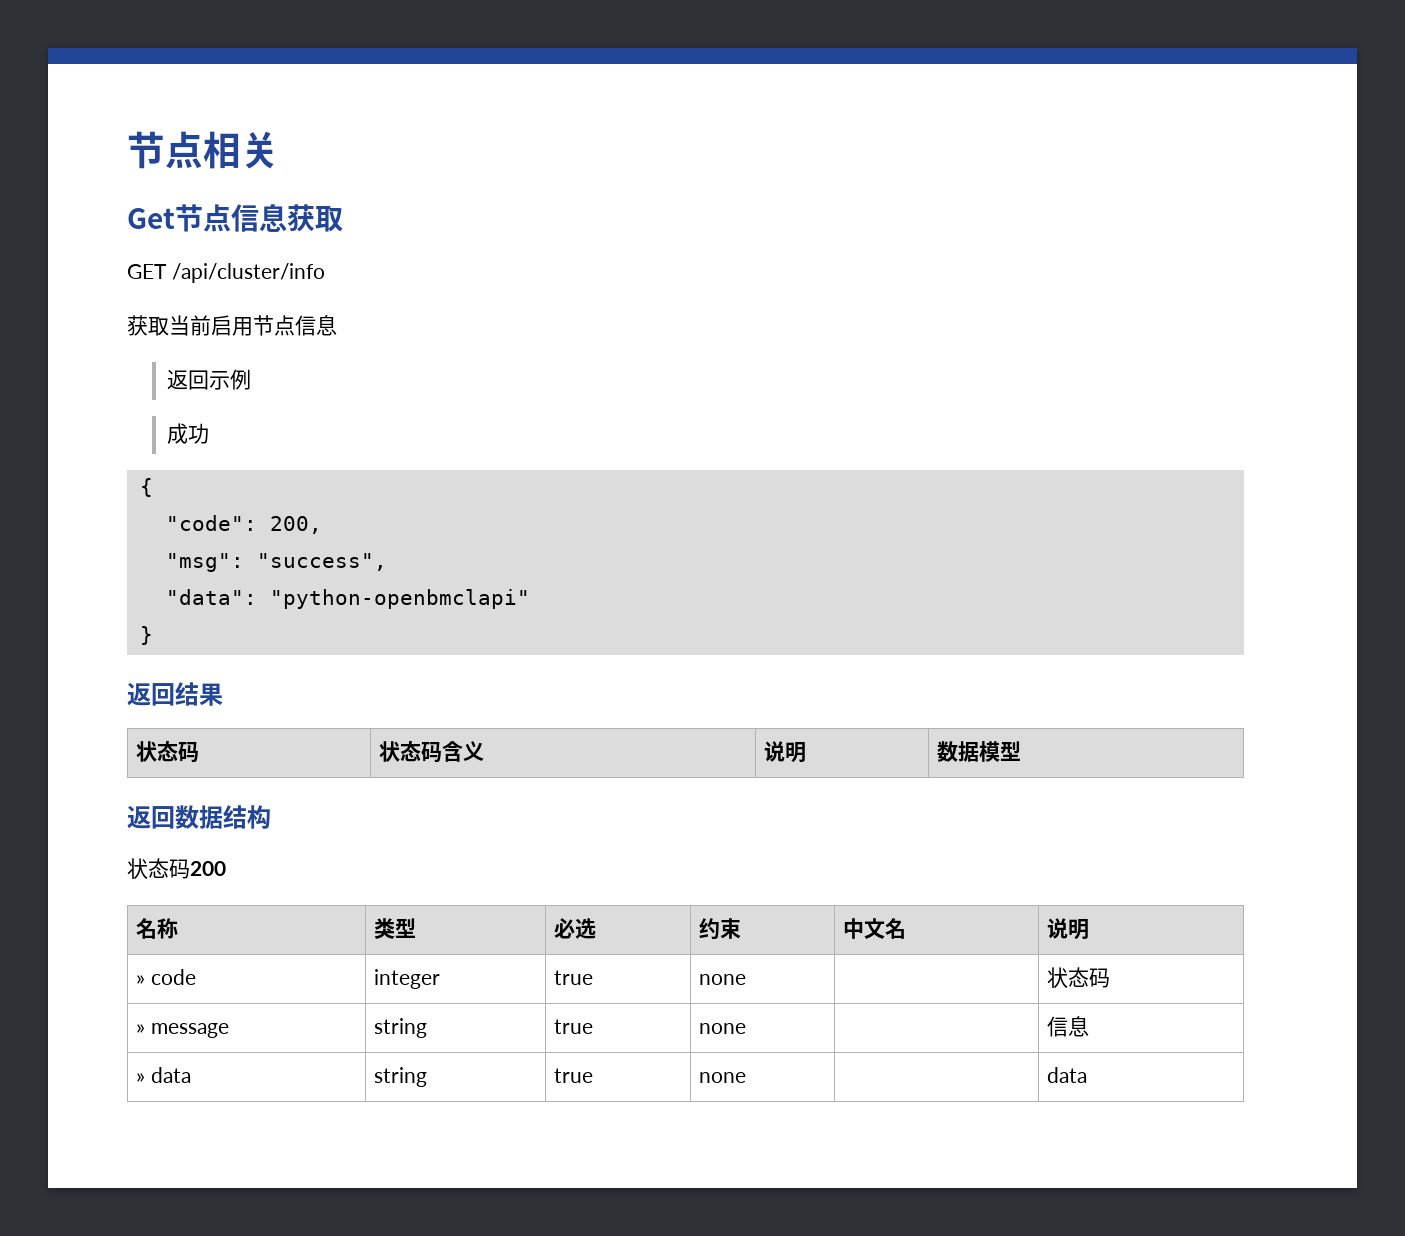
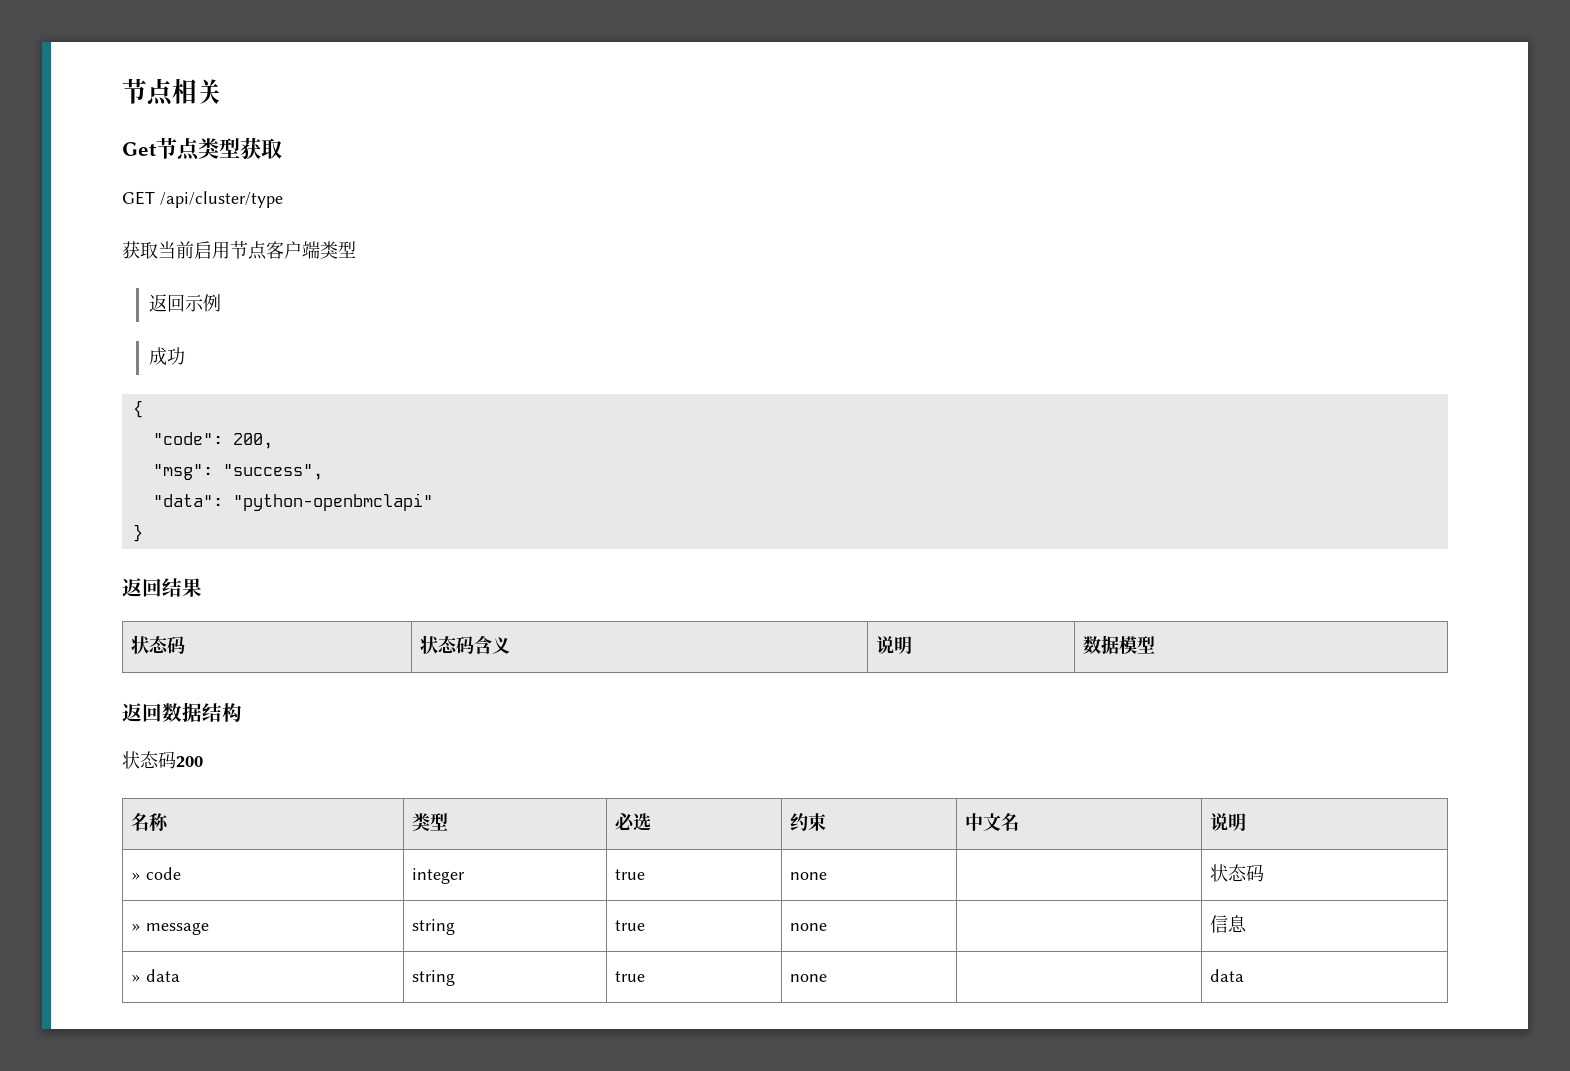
- Get节点信息获取
+ Get节点类型获取
- GET /api/cluster/info
+ GET /api/cluster/type
- 获取当前启用节点信息
+ 获取当前启用节点客户端类型

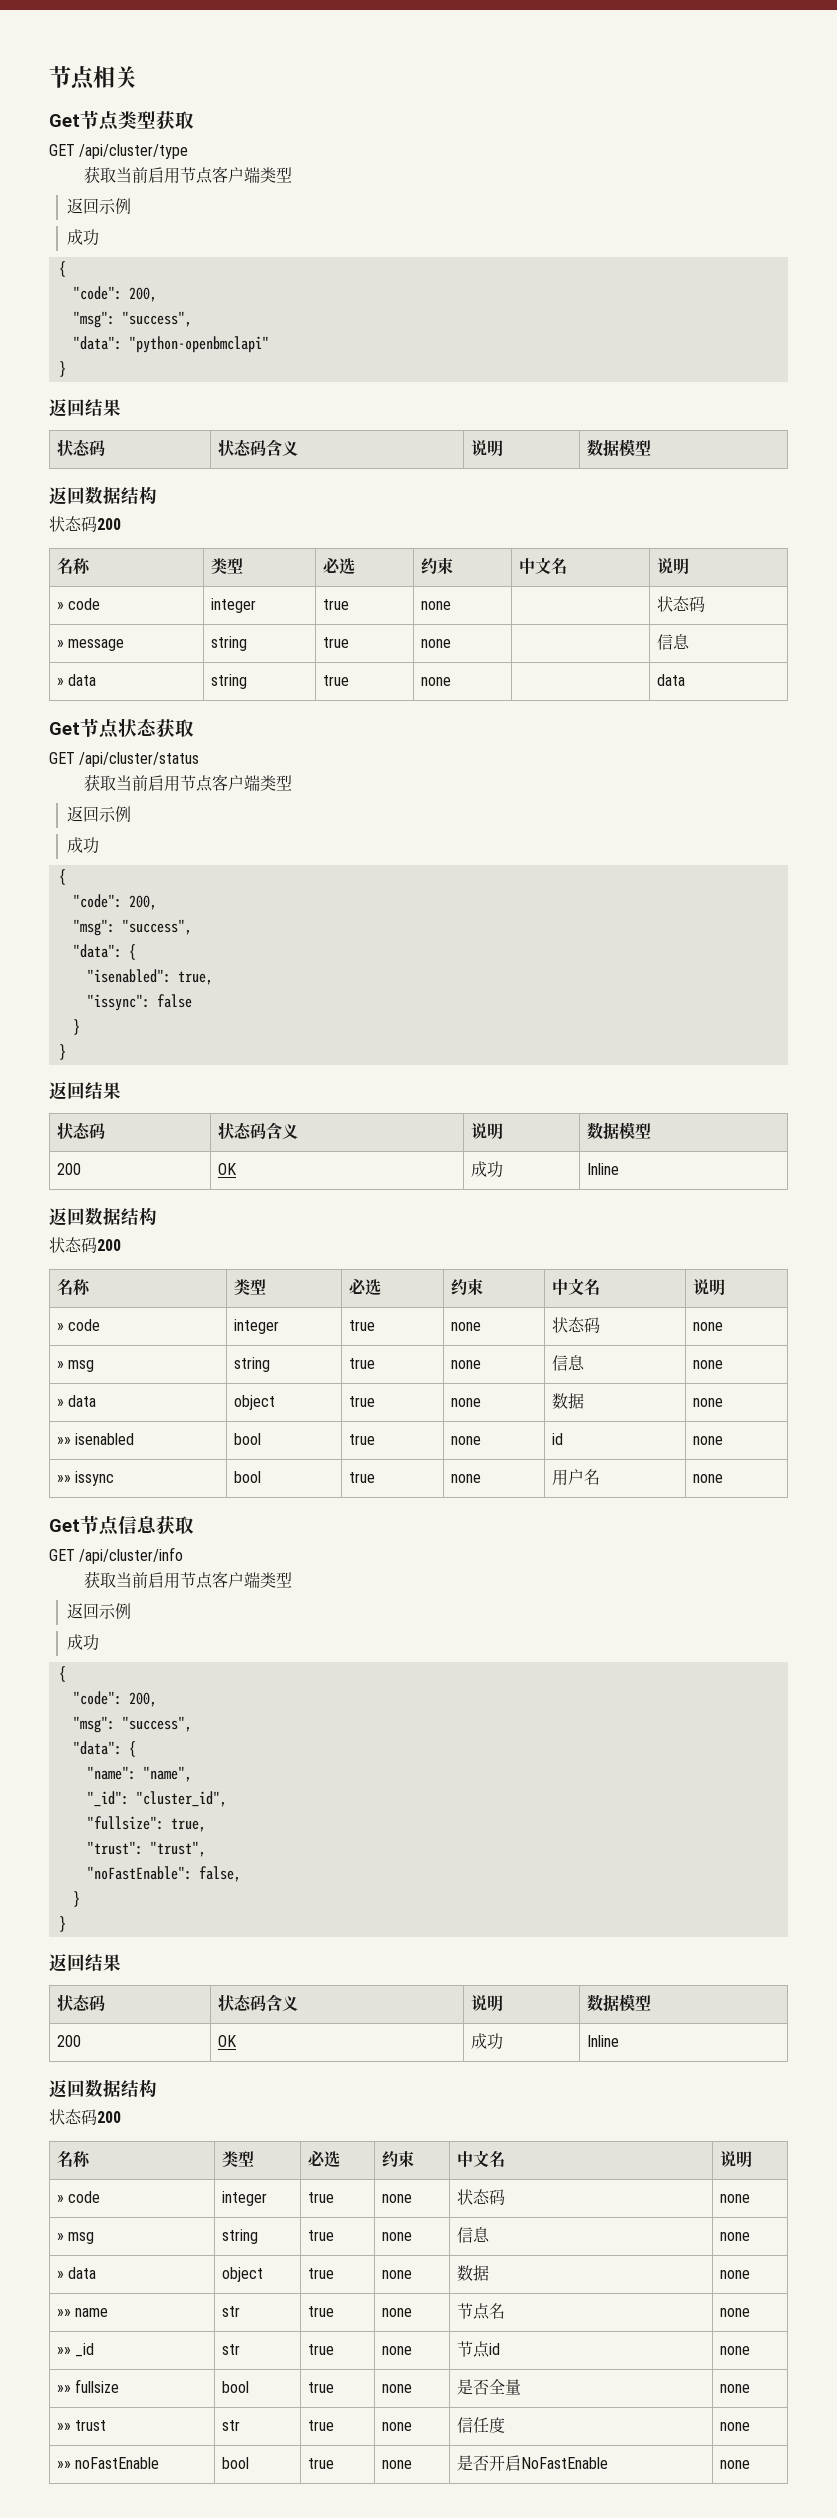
+ Get节点状态获取
+ GET /api/cluster/status
+ 获取当前启用节点客户端类型
+ 返回示例
+ 成功
+ {
+ "code": 200,
+ "msg": "success",
+ "data": {
+ "isenabled": true,
+ "issync": false
+ }
+ }
+ 返回结果
+ 状态码 | 状态码含义 | 说明 | 数据模型
+ 200 | OK | 成功 | Inline
+ 返回数据结构
+ 状态码200
+ 名称 | 类型 | 必选 | 约束 | 中文名 | 说明
+ » code | integer | true | none | 状态码 | none
+ » msg | string | true | none | 信息 | none
+ » data | object | true | none | 数据 | none
+ »» isenabled | bool | true | none | id | none
+ »» issync | bool | true | none | 用户名 | none
+ Get节点信息获取
+ GET /api/cluster/info
+ 获取当前启用节点客户端类型
+ 返回示例
+ 成功
+ {
+ "code": 200,
+ "msg": "success",
+ "data": {
+ "name": "name",
+ "_id": "cluster_id",
+ "fullsize": true,
+ "trust": "trust",
+ "noFastEnable": false,
+ }
+ }
+ 返回结果
+ 状态码 | 状态码含义 | 说明 | 数据模型
+ 200 | OK | 成功 | Inline
+ 返回数据结构
+ 状态码200
+ 名称 | 类型 | 必选 | 约束 | 中文名 | 说明
+ » code | integer | true | none | 状态码 | none
+ » msg | string | true | none | 信息 | none
+ » data | object | true | none | 数据 | none
+ »» name | str | true | none | 节点名 | none
+ »» _id | str | true | none | 节点id | none
+ »» fullsize | bool | true | none | 是否全量 | none
+ »» trust | str | true | none | 信任度 | none
+ »» noFastEnable | bool | true | none | 是否开启NoFastEnable | none

